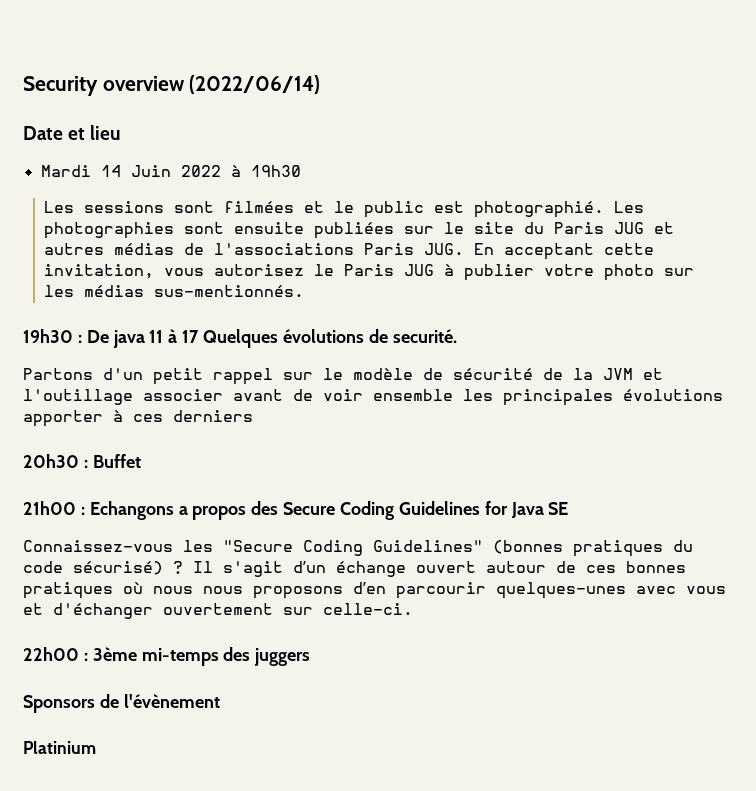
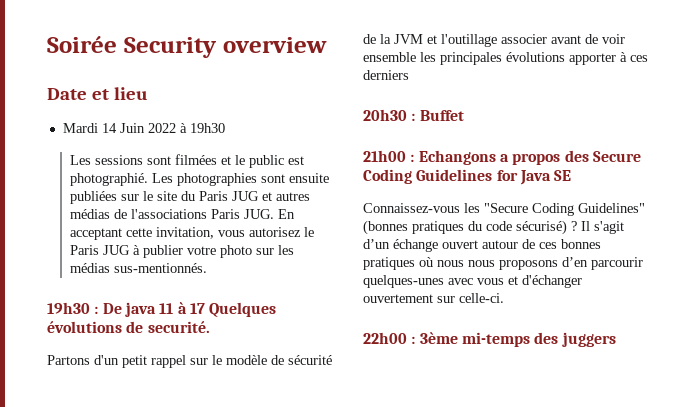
- Security overview (2022/06/14)
+ Soirée Security overview
- Sponsors de l'évènement
- Platinium

